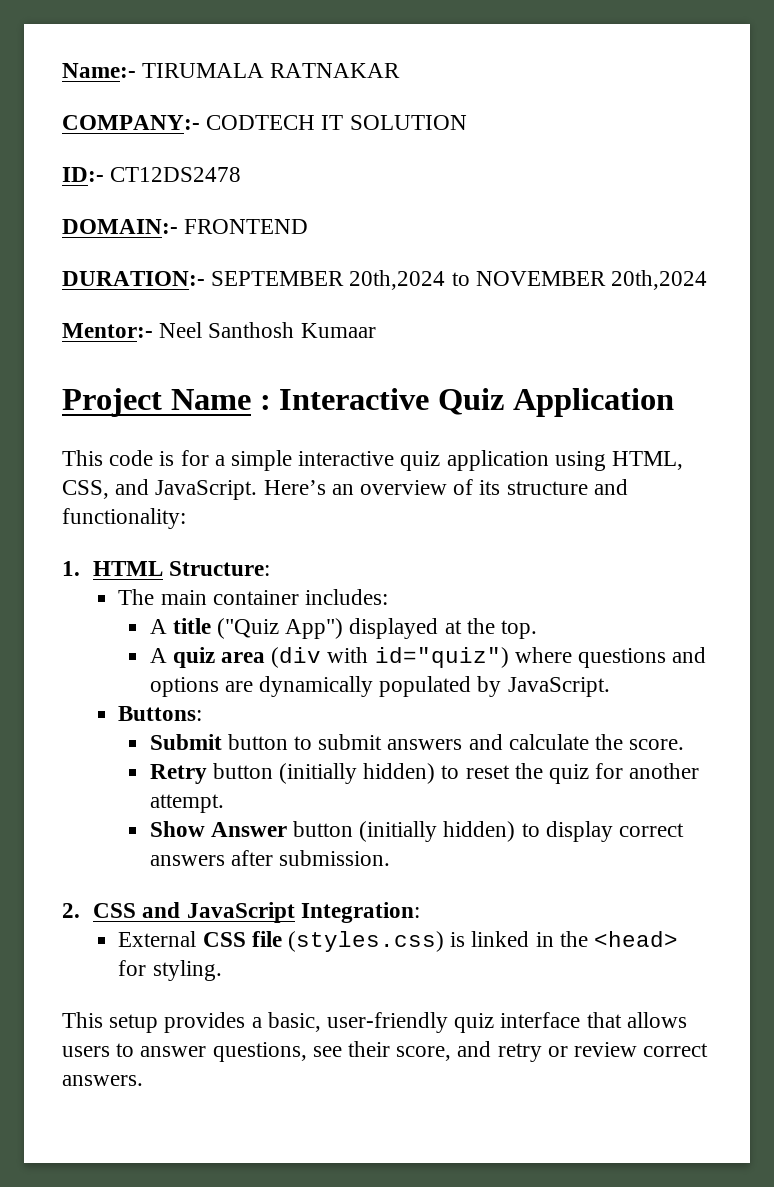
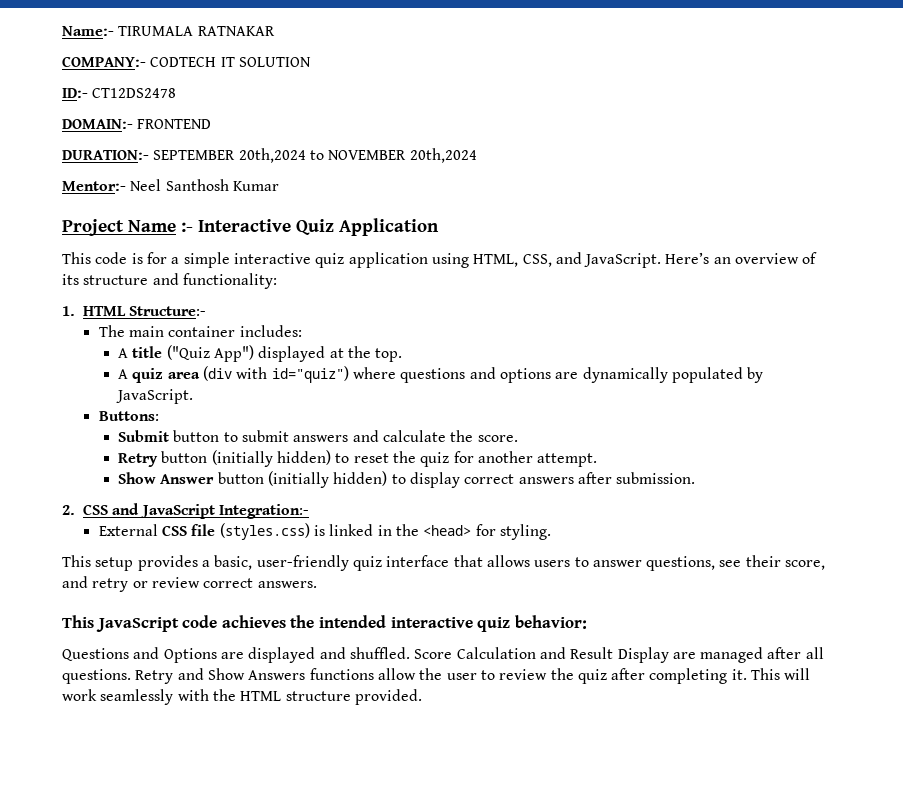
- Mentor:- Neel Santhosh Kumaar
+ Mentor:- Neel Santhosh Kumar
- Project Name : Interactive Quiz Application
+ Project Name :- Interactive Quiz Application
- 1. HTML Structure:
+ 1. HTML Structure:-
- 2. CSS and JavaScript Integration:
+ 2. CSS and JavaScript Integration:-
+ This JavaScript code achieves the intended interactive quiz behavior:
+ Questions and Options are displayed and shuffled. Score Calculation and Result Display are managed after all questions. Retry and Show Answers functions allow the user to review the quiz after completing it. This will work seamlessly with the HTML structure provided.

